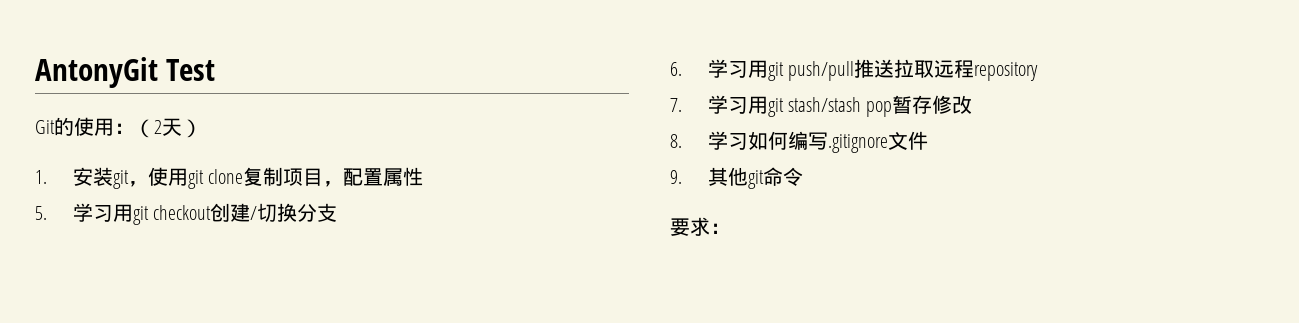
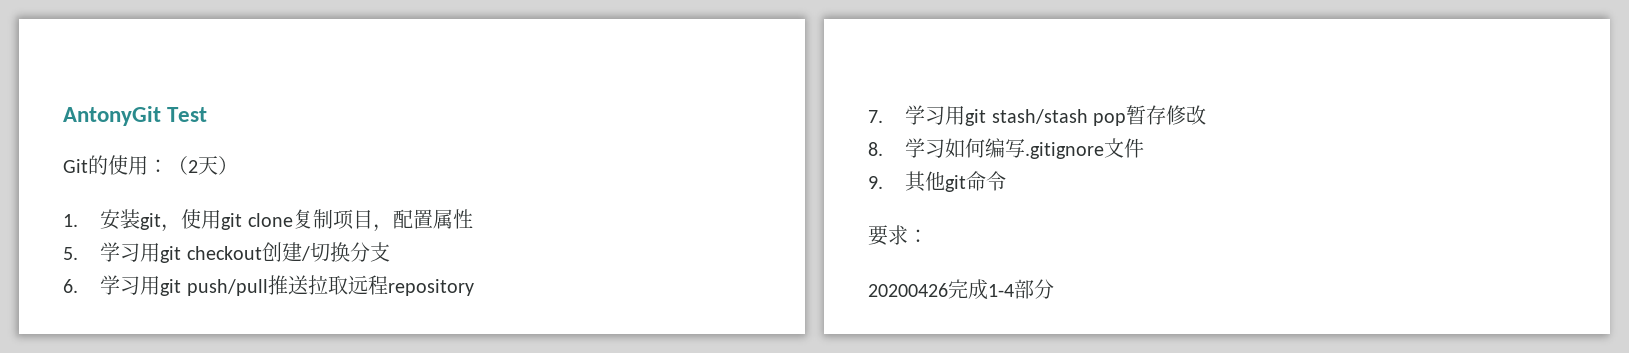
+ 20200426完成1-4部分

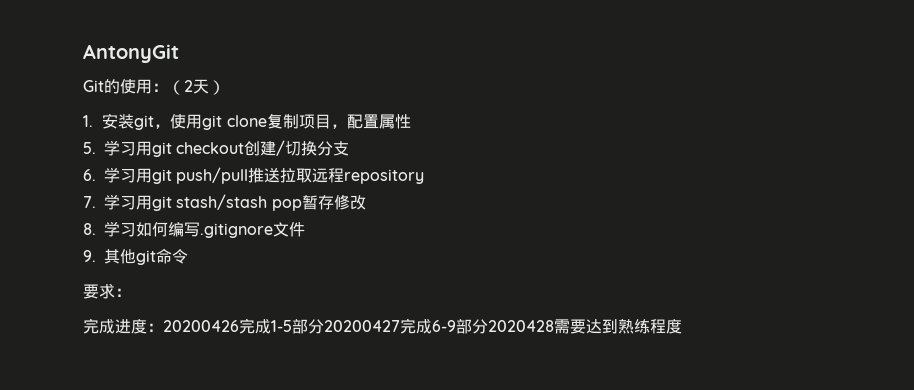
- AntonyGit Test
+ AntonyGit
- 20200426完成1-4部分
+ 完成进度：20200426完成1-5部分20200427完成6-9部分2020428需要达到熟练程度

